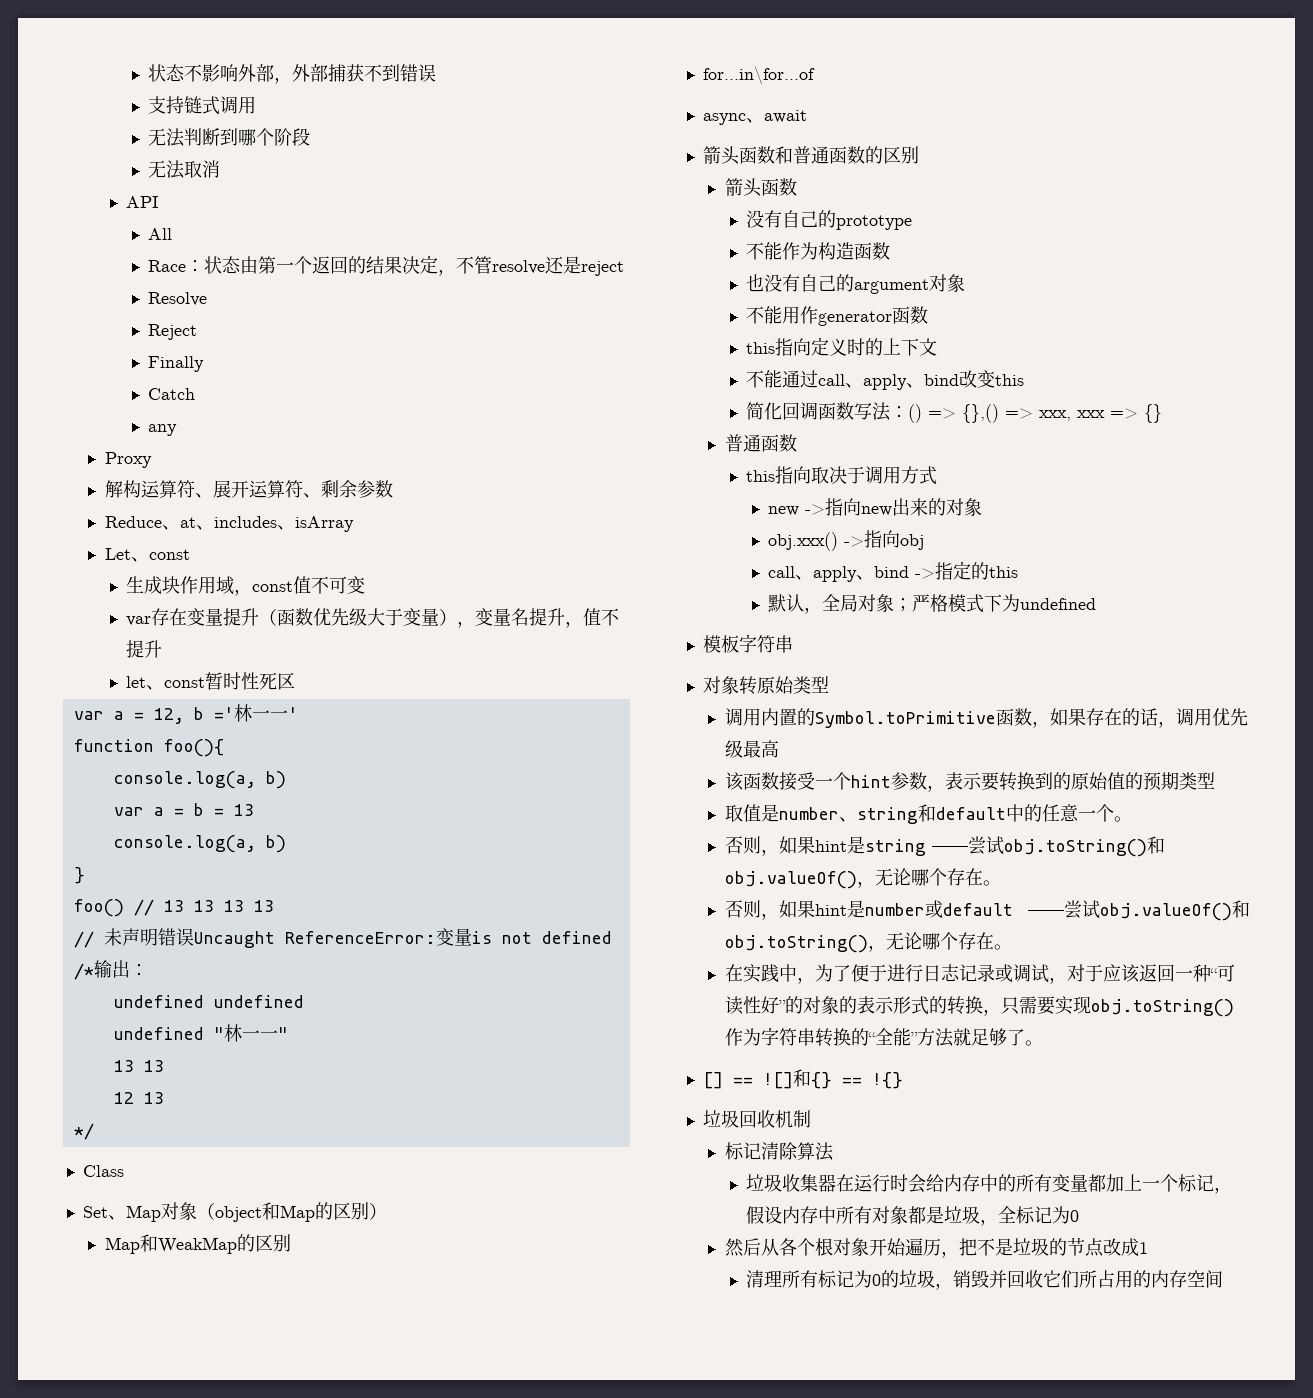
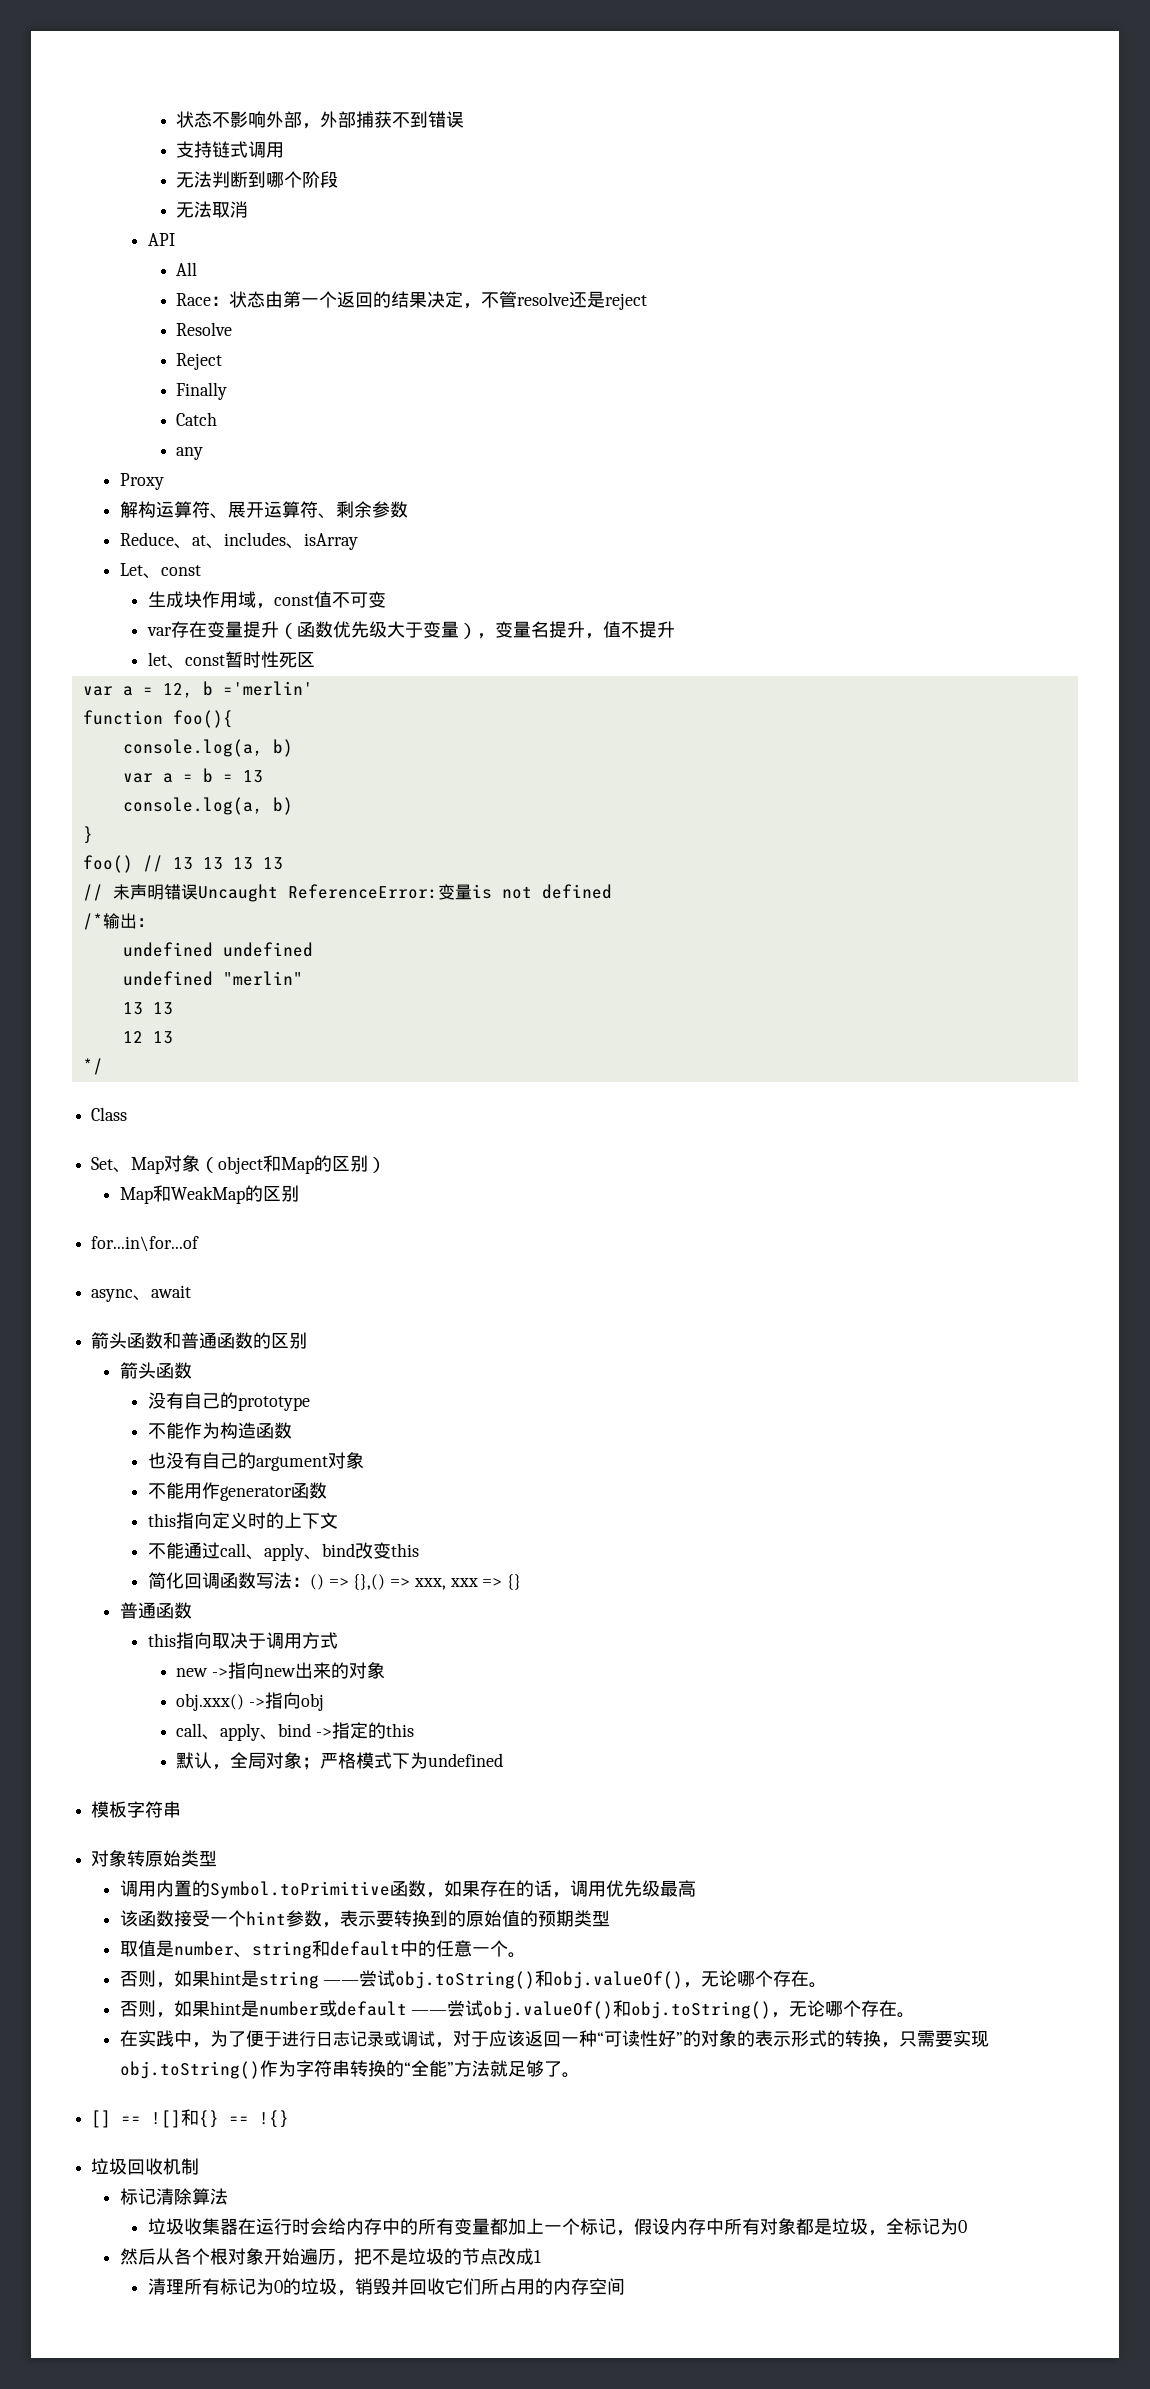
- var a = 12, b ='林一一'
+ var a = 12, b ='merlin'
- undefined "林一一"
+ undefined "merlin"

